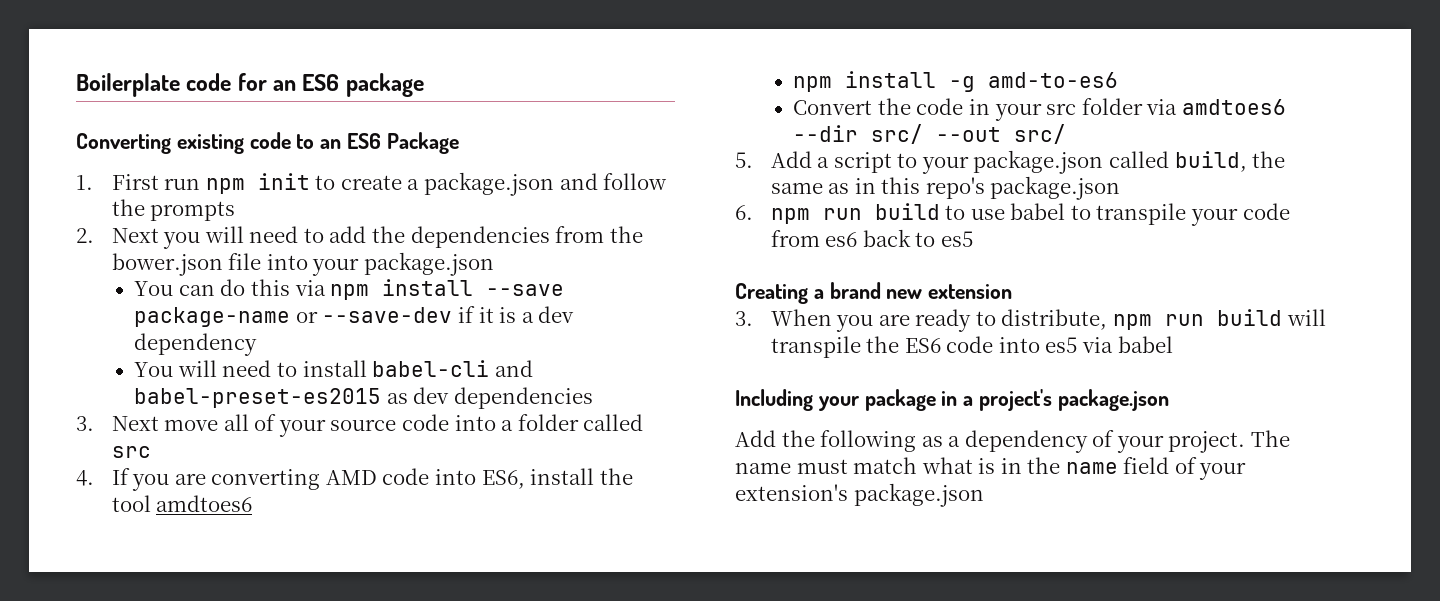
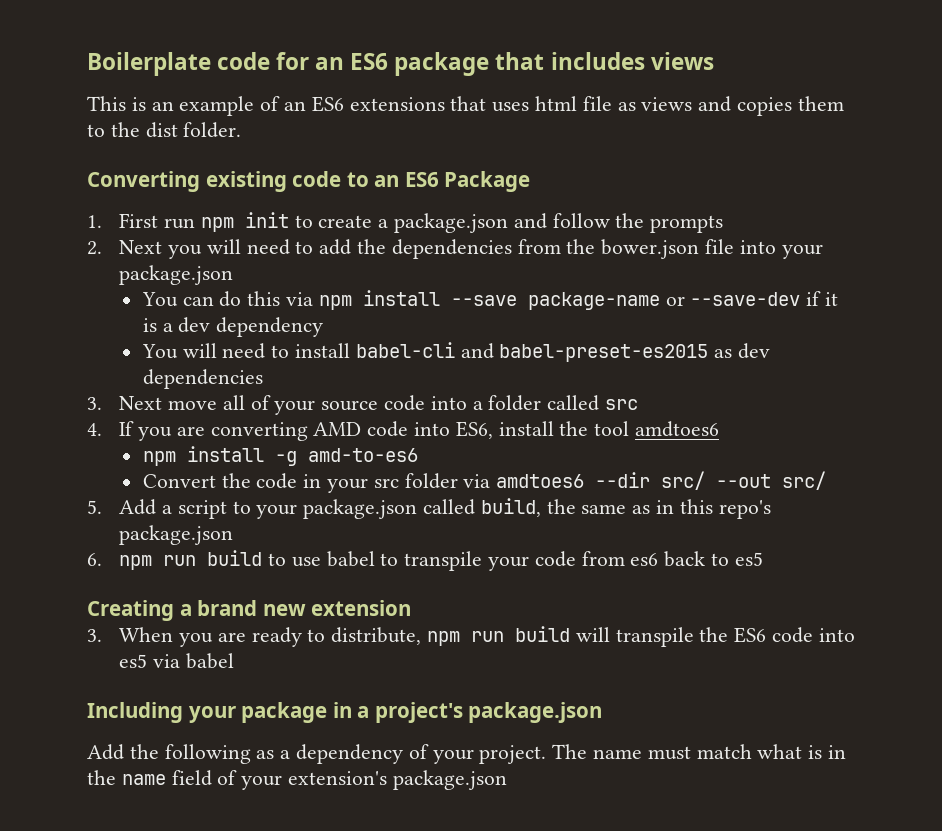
- Boilerplate code for an ES6 package
+ Boilerplate code for an ES6 package that includes views
+ This is an example of an ES6 extensions that uses html file as views and copies them to the dist folder.

